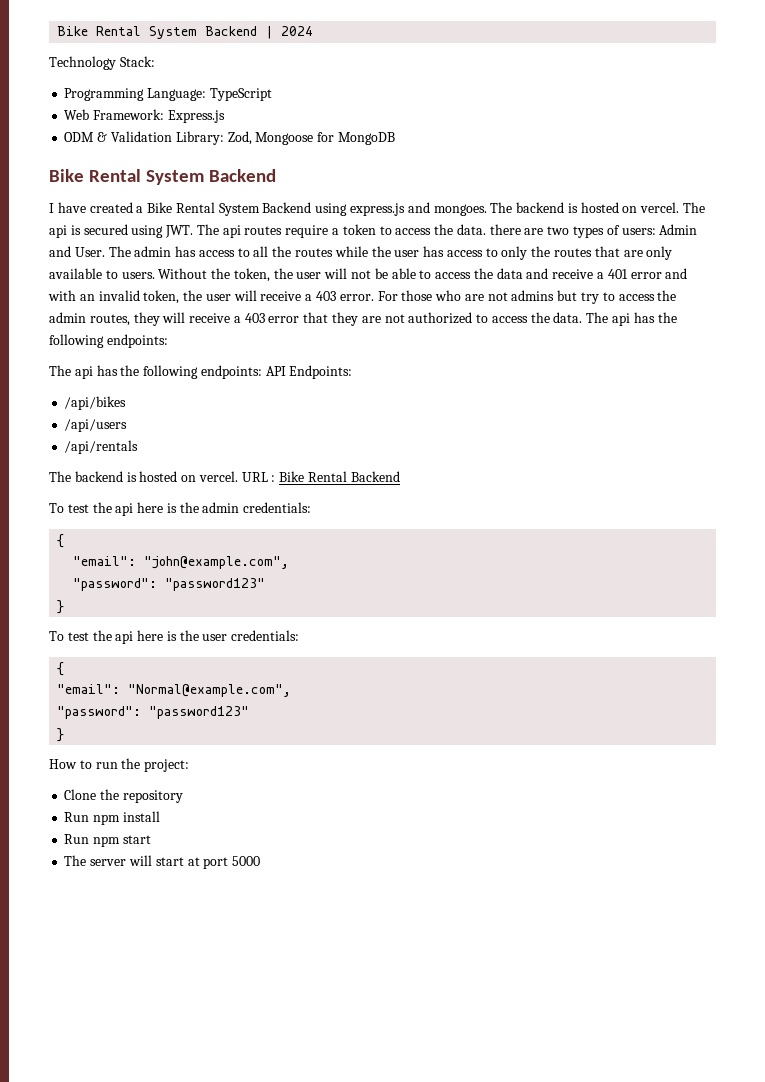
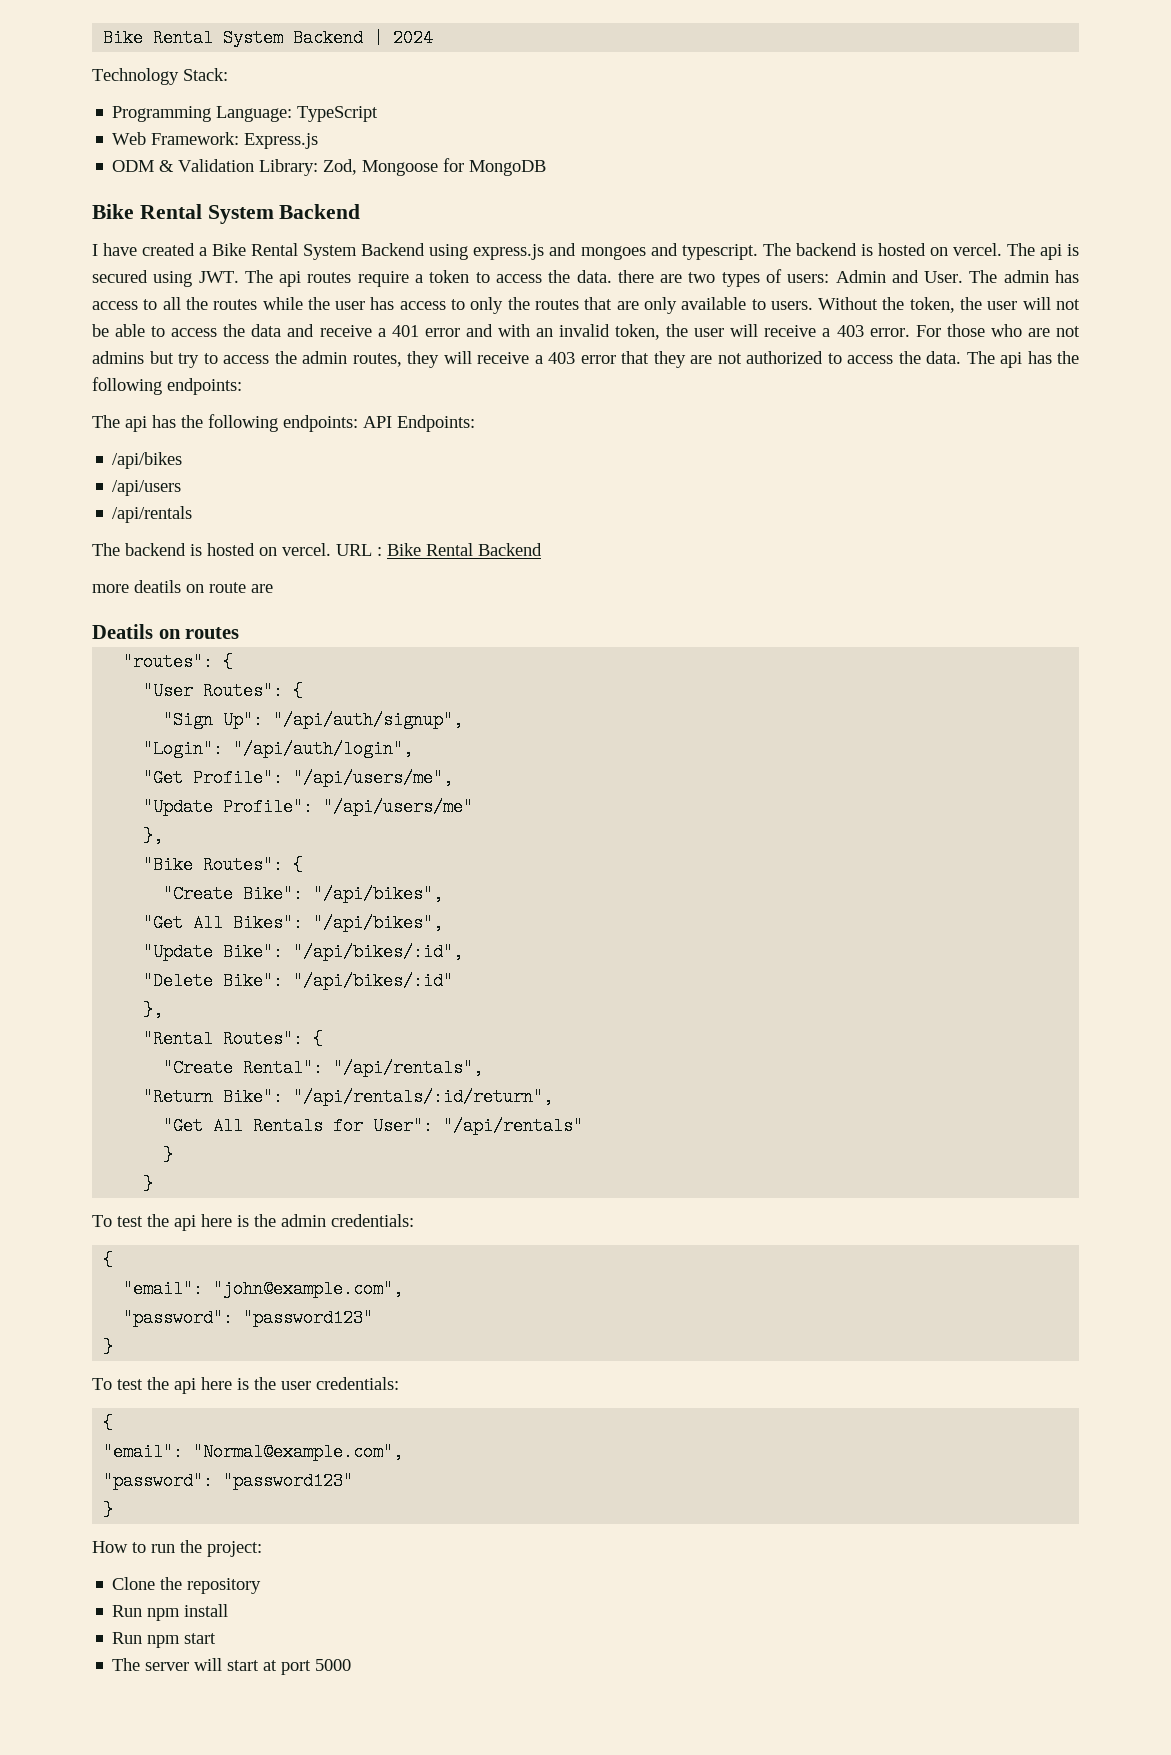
- I have created a Bike Rental System Backend using express.js and mongoes.
+ I have created a Bike Rental System Backend using express.js and mongoes and typescript.
+ more deatils on route are
+ Deatils on routes
+ "routes": {
+ "User Routes": {
+ "Sign Up": "/api/auth/signup",
+ "Login": "/api/auth/login",
+ "Get Profile": "/api/users/me",
+ "Update Profile": "/api/users/me"
+ },
+ "Bike Routes": {
+ "Create Bike": "/api/bikes",
+ "Get All Bikes": "/api/bikes",
+ "Update Bike": "/api/bikes/:id",
+ "Delete Bike": "/api/bikes/:id"
+ },
+ "Rental Routes": {
+ "Create Rental": "/api/rentals",
+ "Return Bike": "/api/rentals/:id/return",
+ "Get All Rentals for User": "/api/rentals"
+ }
+ }

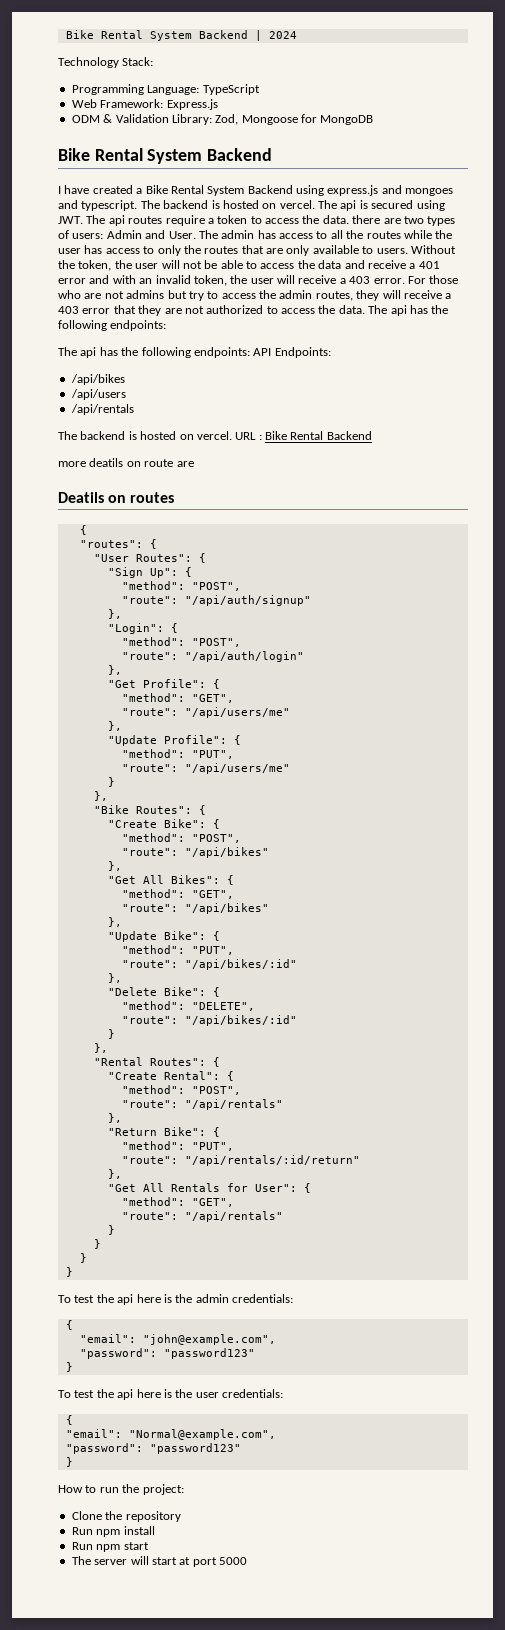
  Deatils on routes
+ {
- "Sign Up": "/api/auth/signup",
- "Login": "/api/auth/login",
- "Get Profile": "/api/users/me",
- "Update Profile": "/api/users/me"
+ "Sign Up": {
+ "method": "POST",
+ "route": "/api/auth/signup"
+ },
+ "Login": {
+ "method": "POST",
+ "route": "/api/auth/login"
+ },
+ "Get Profile": {
+ "method": "GET",
+ "route": "/api/users/me"
+ },
+ "Update Profile": {
+ "method": "PUT",
+ "route": "/api/users/me"
+ }
- "Create Bike": "/api/bikes",
- "Get All Bikes": "/api/bikes",
- "Update Bike": "/api/bikes/:id",
- "Delete Bike": "/api/bikes/:id"
+ "Create Bike": {
+ "method": "POST",
+ "route": "/api/bikes"
+ },
+ "Get All Bikes": {
+ "method": "GET",
+ "route": "/api/bikes"
+ },
+ "Update Bike": {
+ "method": "PUT",
+ "route": "/api/bikes/:id"
+ },
+ "Delete Bike": {
+ "method": "DELETE",
+ "route": "/api/bikes/:id"
+ }
- "Create Rental": "/api/rentals",
- "Return Bike": "/api/rentals/:id/return",
+ "Create Rental": {
+ "method": "POST",
+ "route": "/api/rentals"
+ },
+ "Return Bike": {
+ "method": "PUT",
+ "route": "/api/rentals/:id/return"
+ },
- "Get All Rentals for User": "/api/rentals"
+ "Get All Rentals for User": {
+ "method": "GET",
+ "route": "/api/rentals"
+ }
+ }

